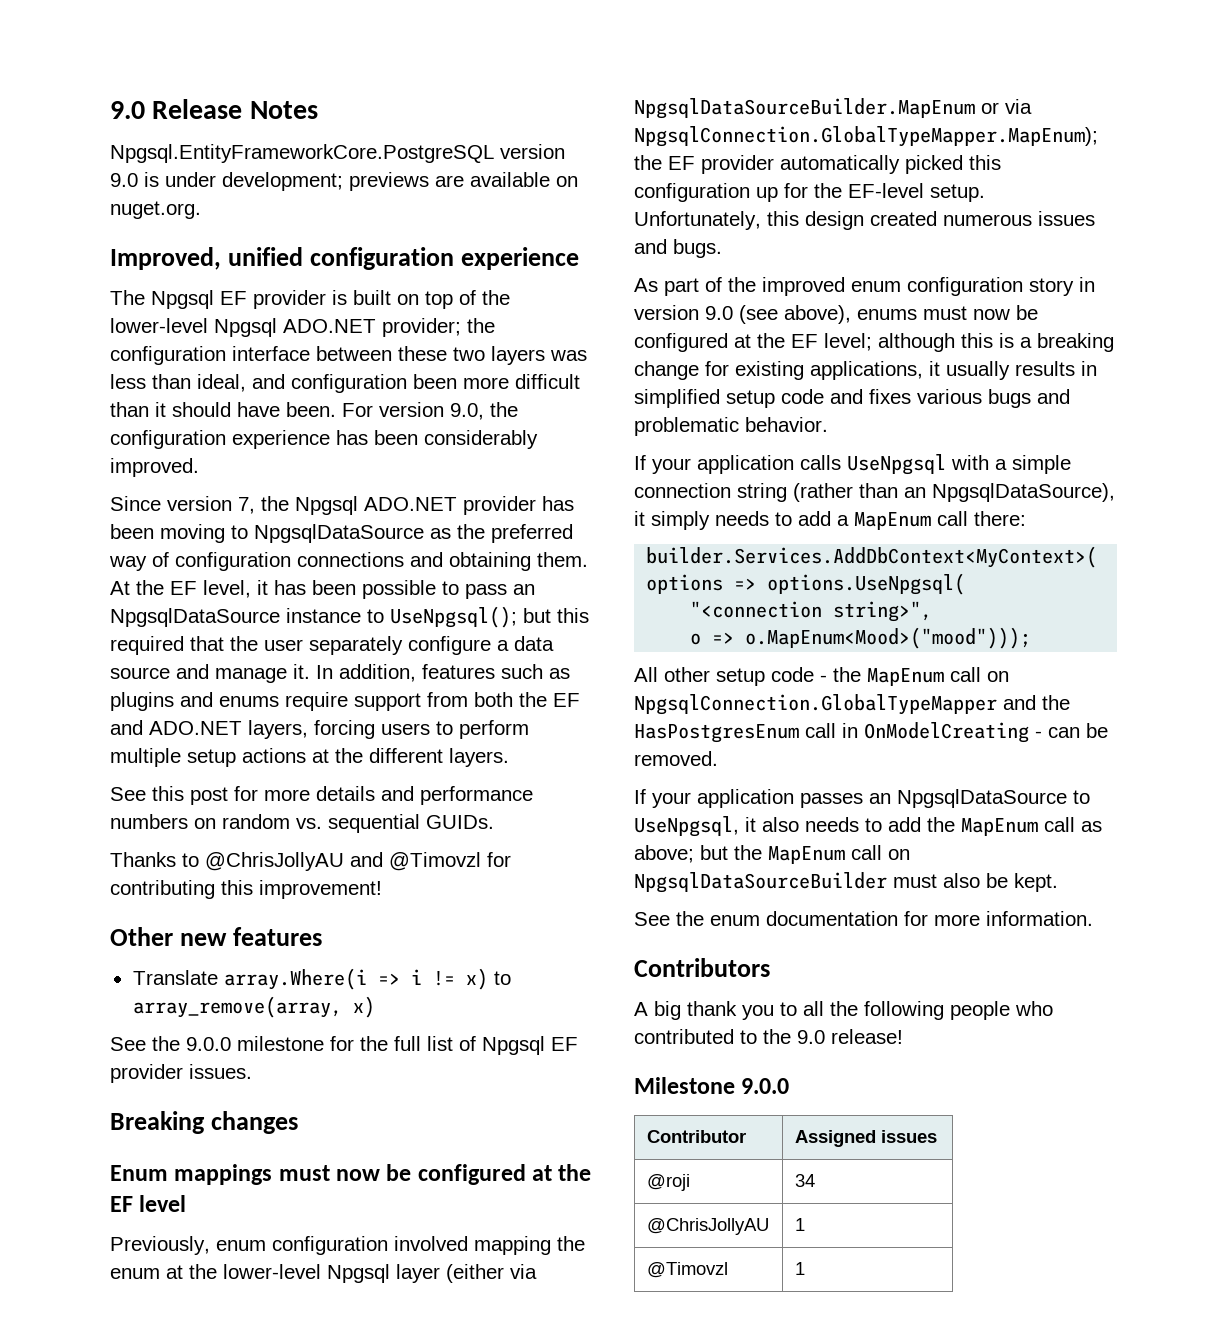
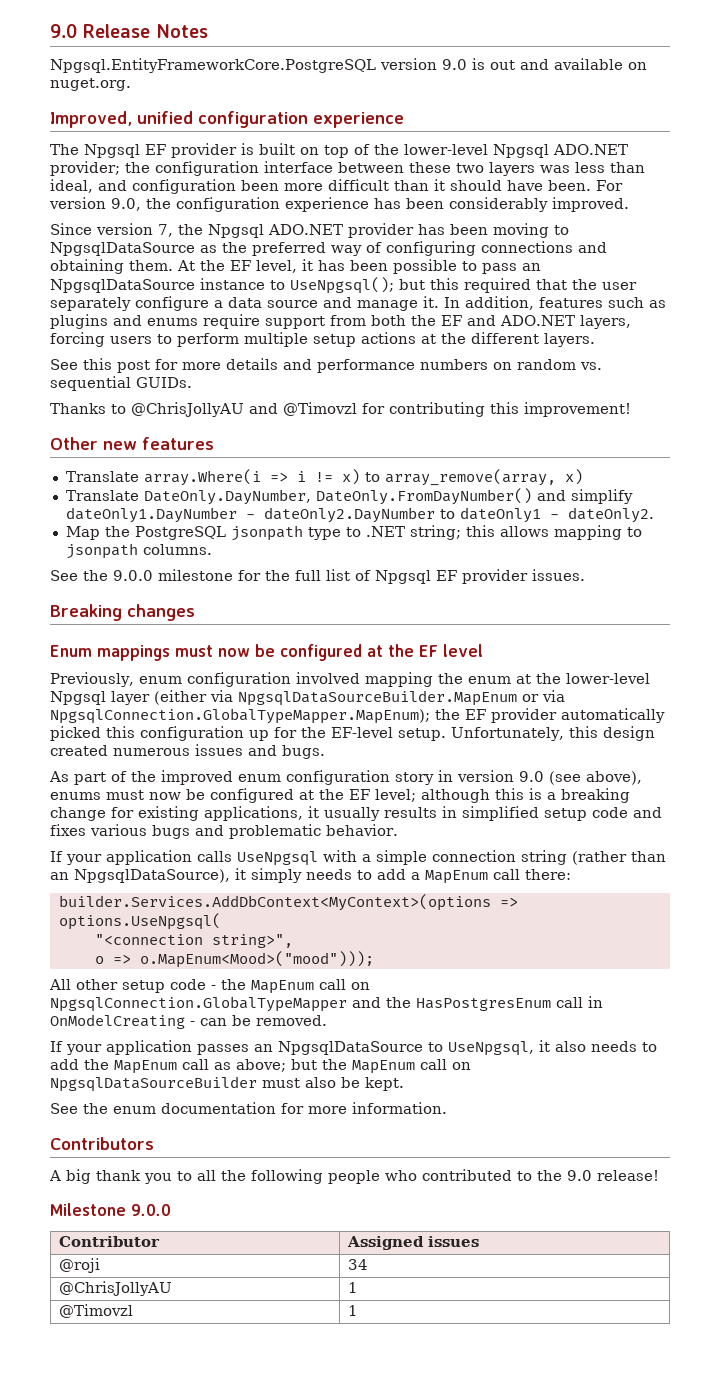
- Npgsql.EntityFrameworkCore.PostgreSQL version 9.0 is under development; previews are available on nuget.org.
+ Npgsql.EntityFrameworkCore.PostgreSQL version 9.0 is out and available on nuget.org.
- Since version 7, the Npgsql ADO.NET provider has been moving to NpgsqlDataSource as the preferred way of configuration connections and obtaining them.
+ Since version 7, the Npgsql ADO.NET provider has been moving to NpgsqlDataSource as the preferred way of configuring connections and obtaining them.
+ Translate DateOnly.DayNumber, DateOnly.FromDayNumber() and simplify dateOnly1.DayNumber - dateOnly2.DayNumber to dateOnly1 - dateOnly2.
+ Map the PostgreSQL jsonpath type to .NET string; this allows mapping to jsonpath columns.

